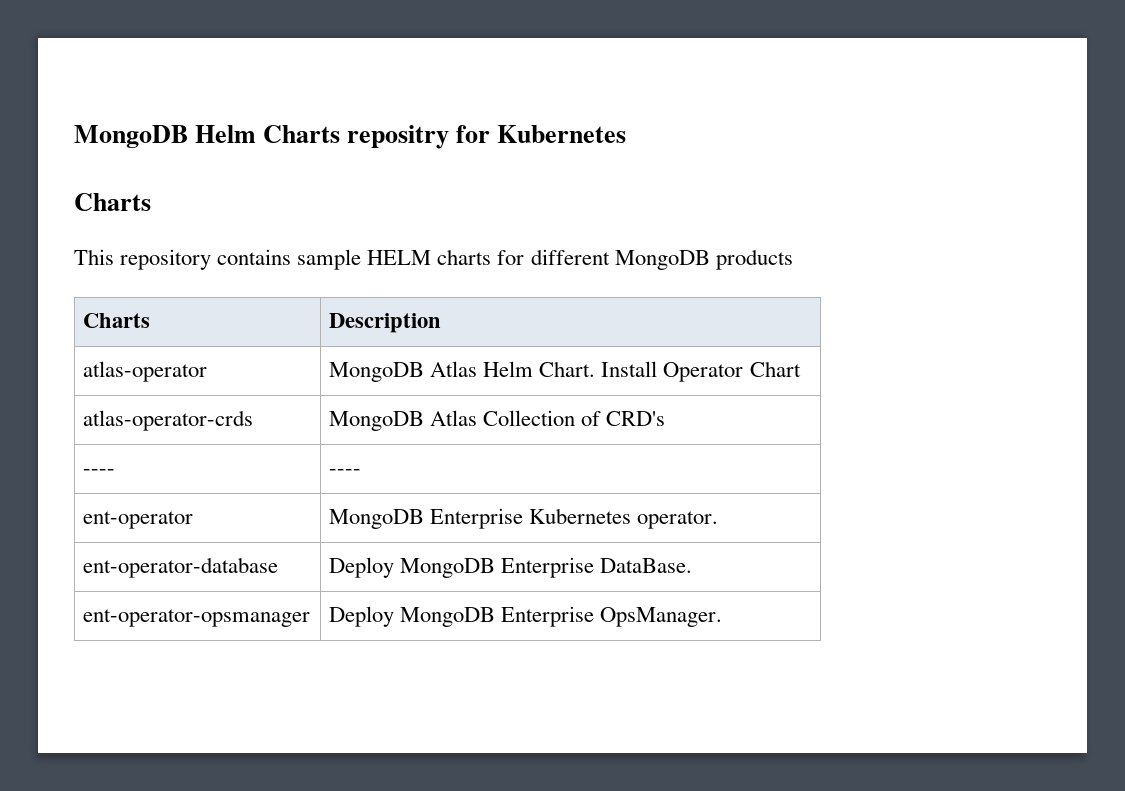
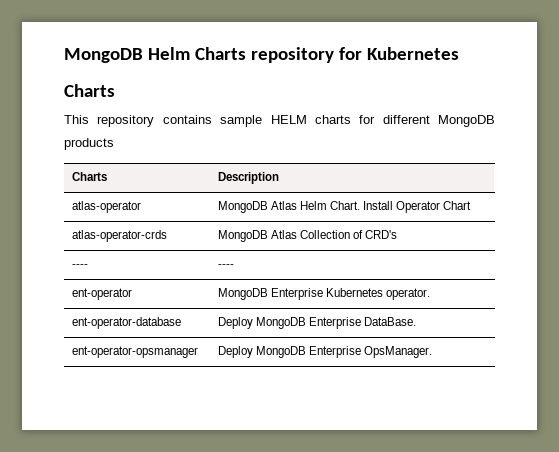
- MongoDB Helm Charts repositry for Kubernetes
+ MongoDB Helm Charts repository for Kubernetes

